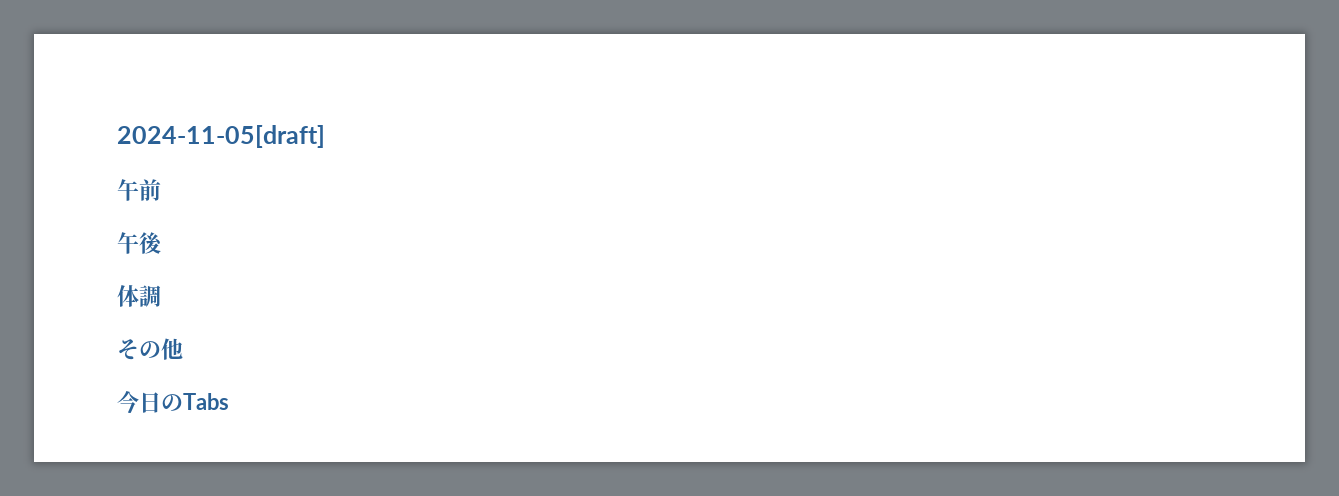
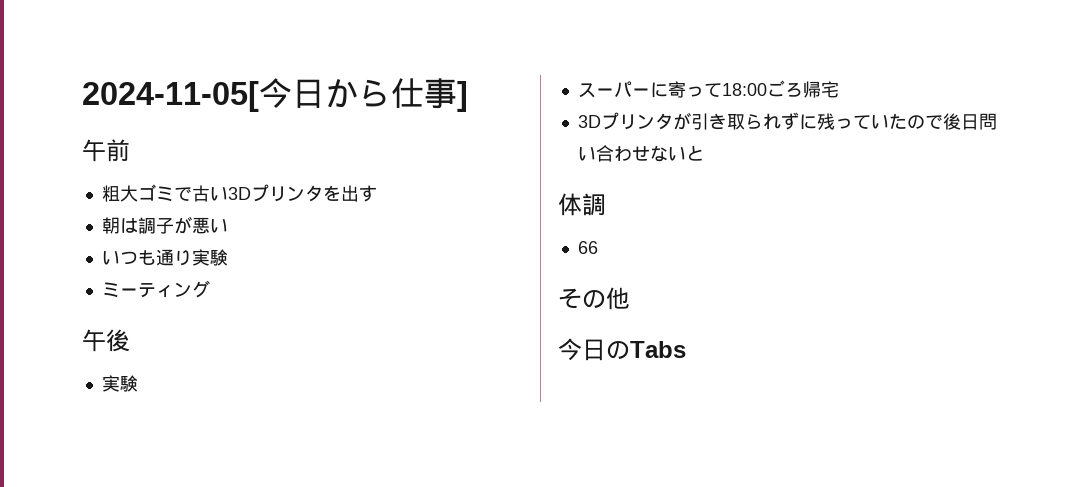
- 2024-11-05[draft]
+ 2024-11-05[今日から仕事]
  午前
+ 粗大ゴミで古い3Dプリンタを出す
+ 朝は調子が悪い
+ いつも通り実験
+ ミーティング
  午後
+ 実験
+ スーパーに寄って18:00ごろ帰宅
+ 3Dプリンタが引き取られずに残っていたので後日問い合わせないと
+ 66

